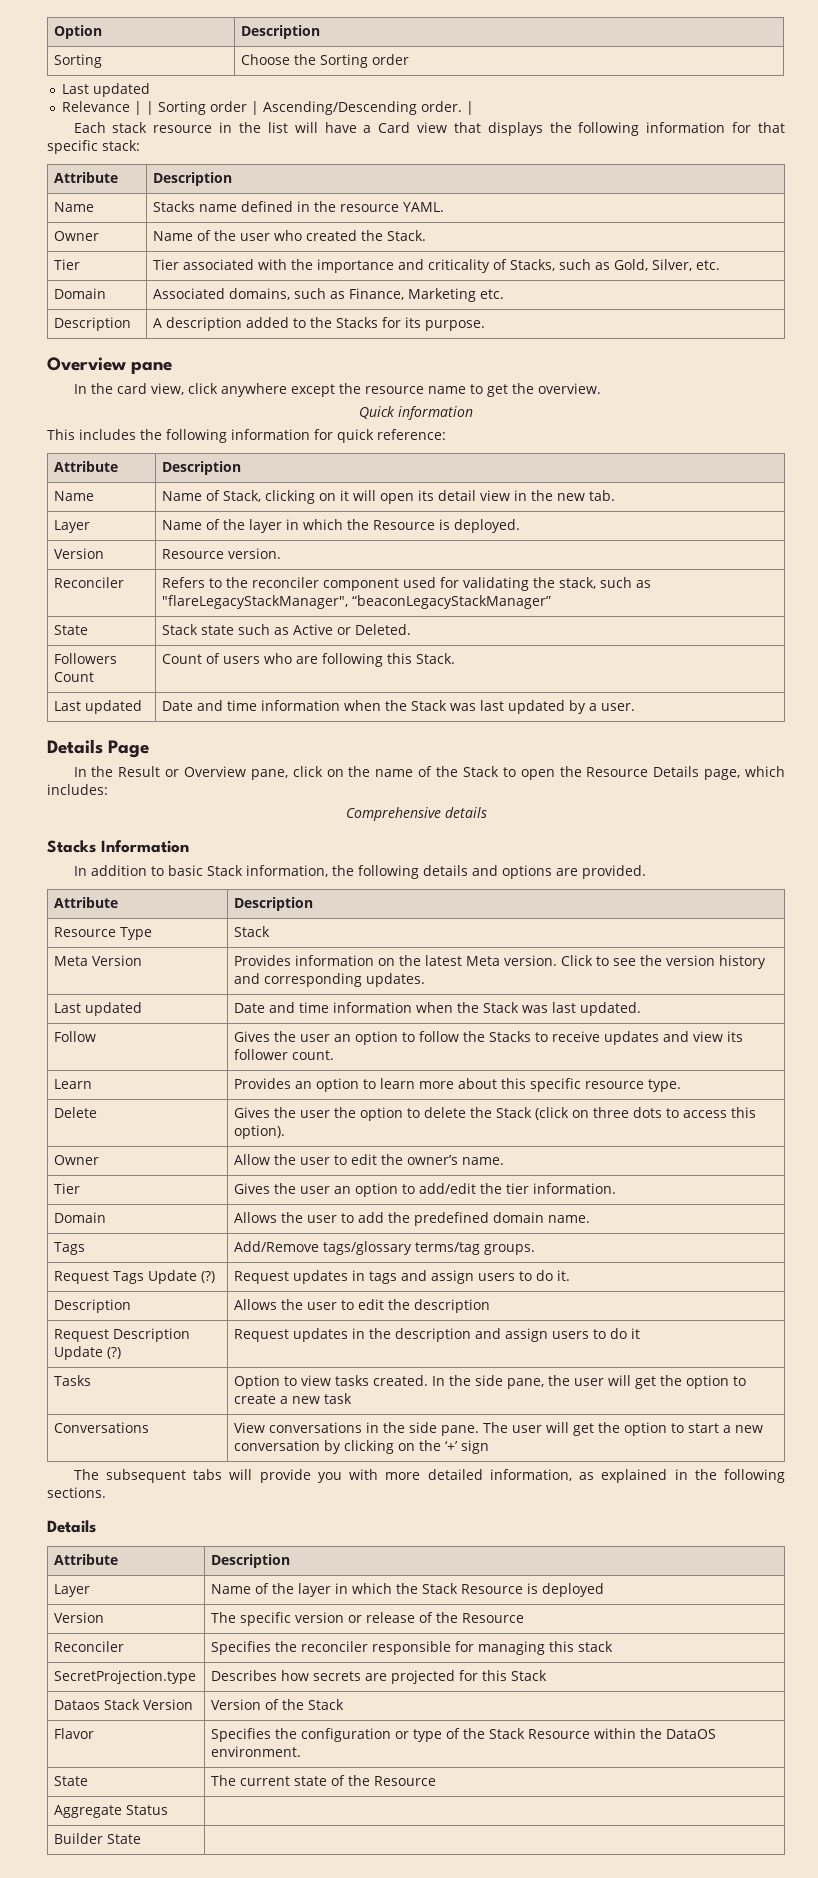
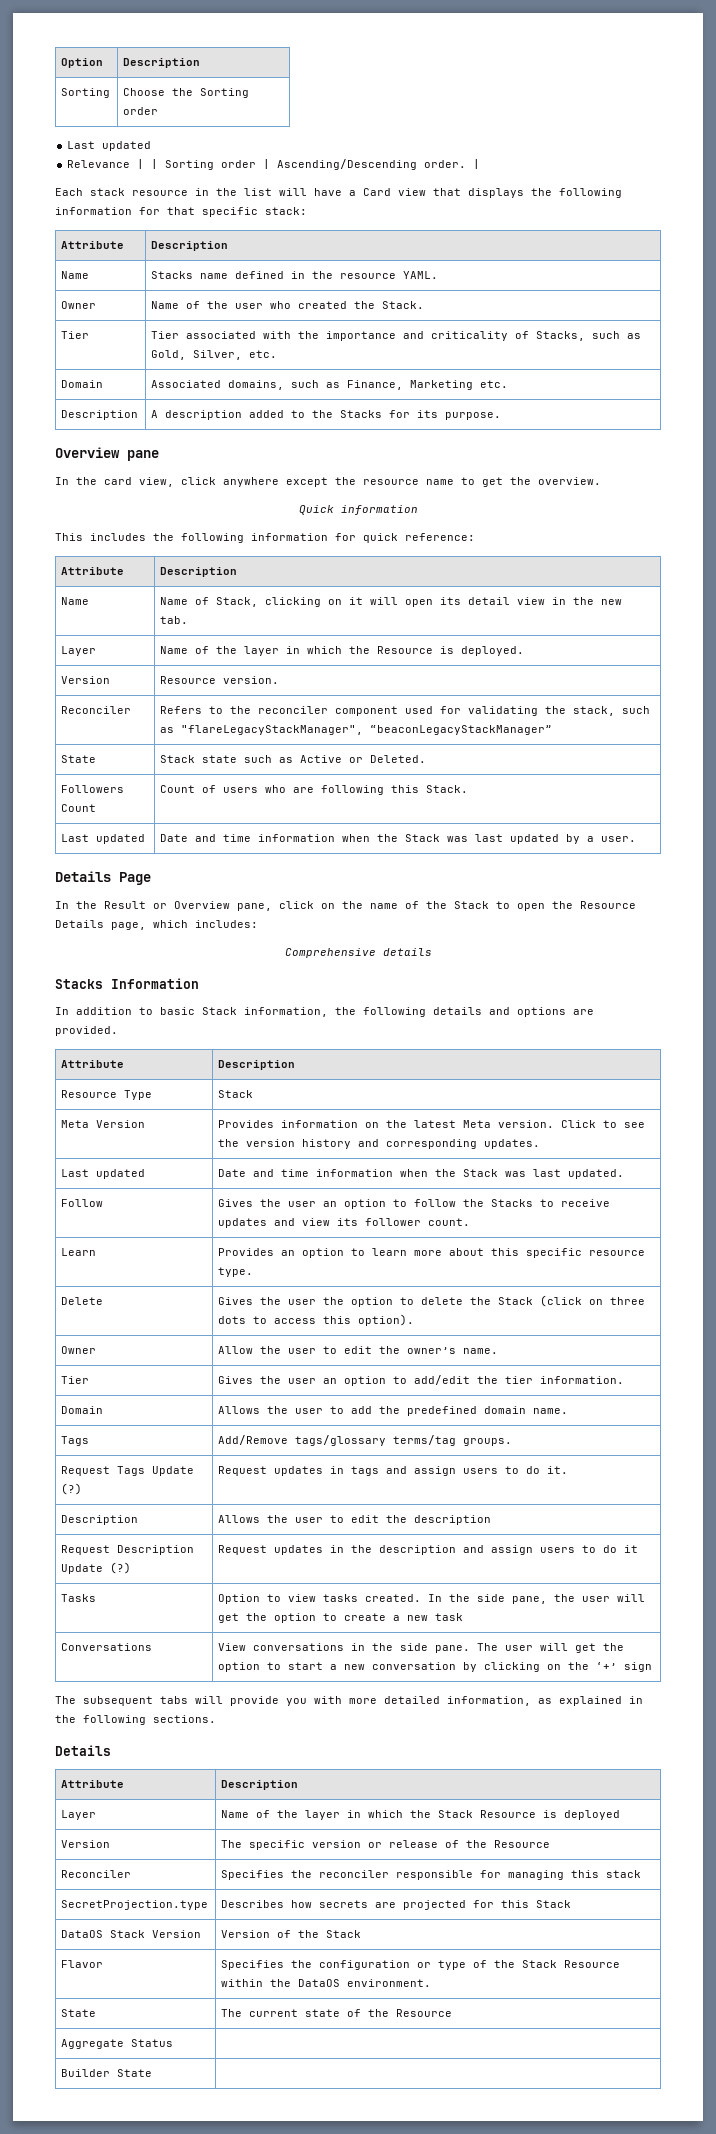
- Dataos Stack Version | Version of the Stack
+ DataOS Stack Version | Version of the Stack

